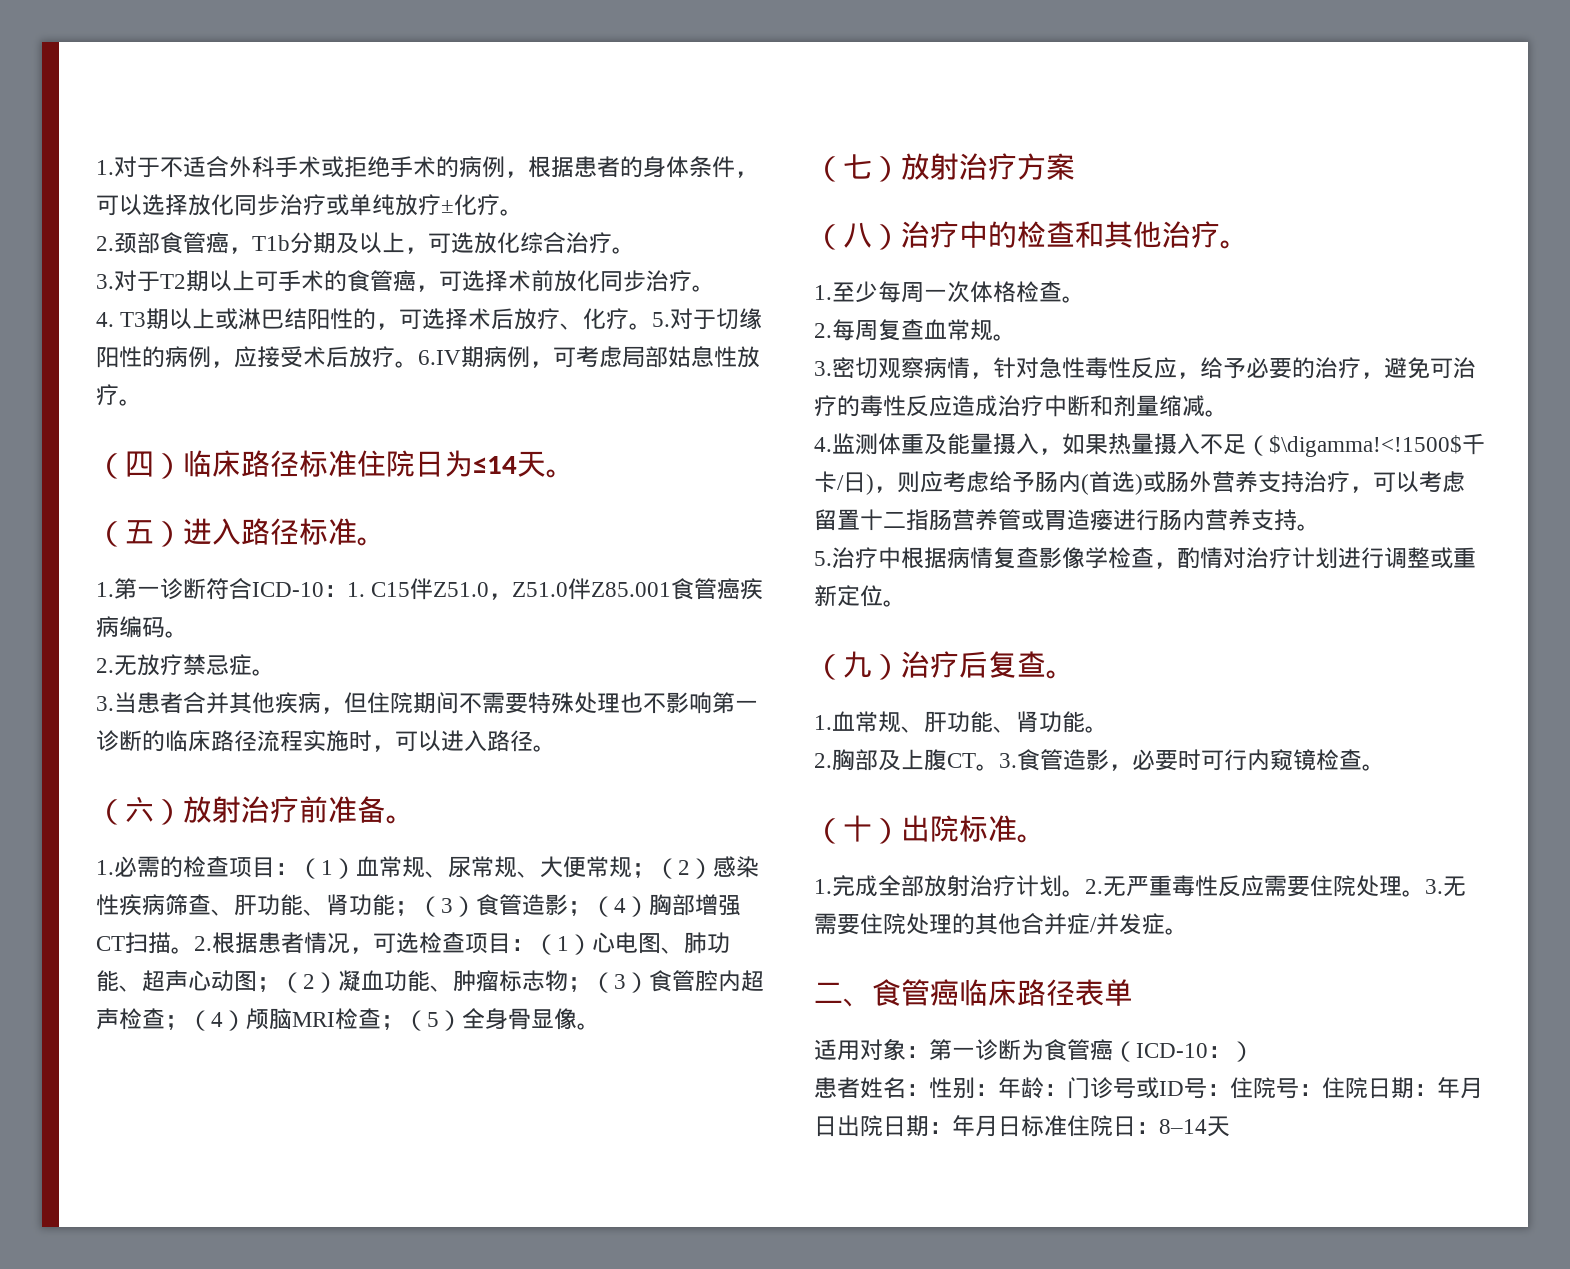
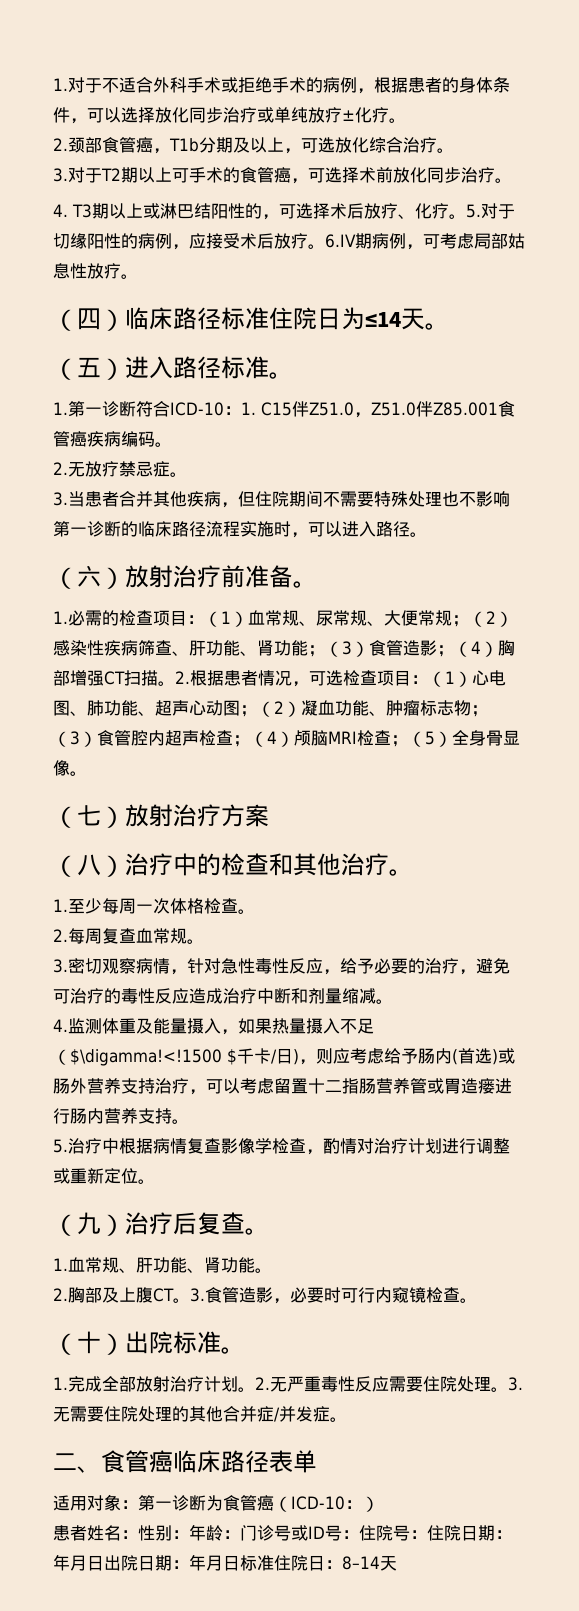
- 4.监测体重及能量摄入，如果热量摄入不足（$\digamma!<!1500$千卡/日)，则应考虑给予肠内(首选)或肠外营养支持治疗，可以考虑留置十二指肠营养管或胃造瘘进行肠内营养支持。
+ 4.监测体重及能量摄入，如果热量摄入不足（$\digamma!<!1500 $千卡/日)，则应考虑给予肠内(首选)或肠外营养支持治疗，可以考虑留置十二指肠营养管或胃造瘘进行肠内营养支持。

